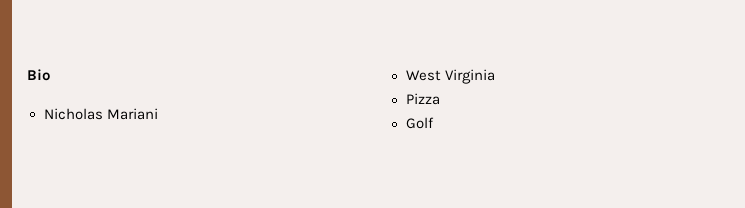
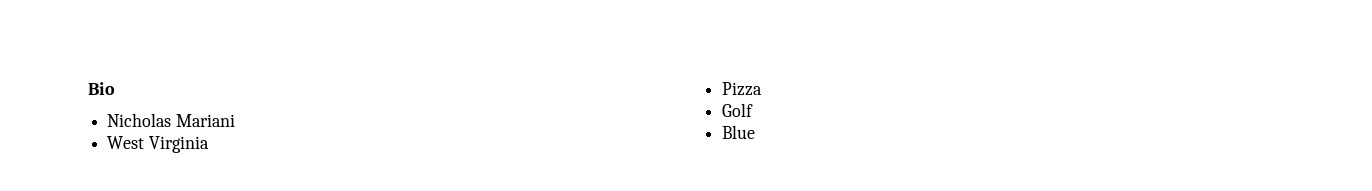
+ Blue

